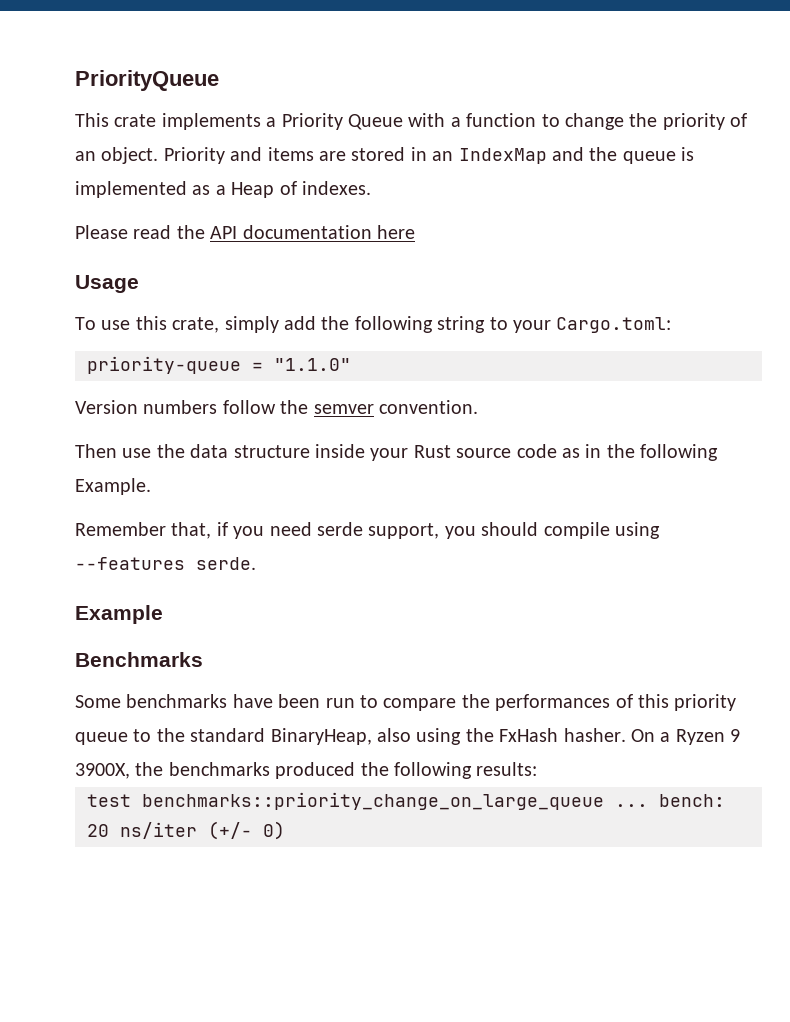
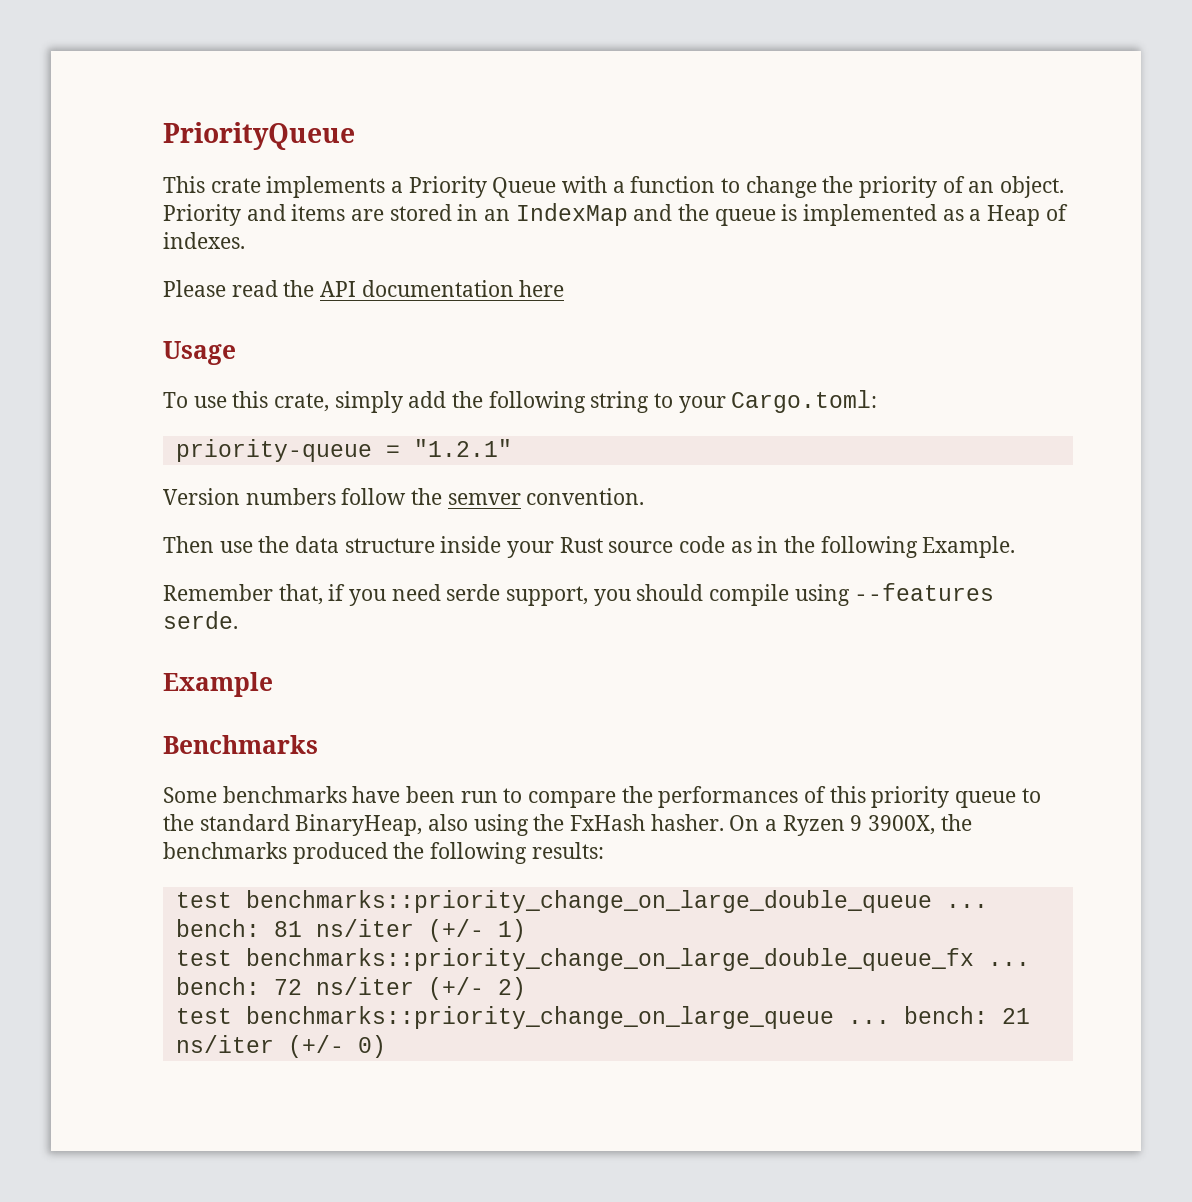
- priority-queue = "1.1.0"
+ priority-queue = "1.2.1"
+ test benchmarks::priority_change_on_large_double_queue ... bench: 81 ns/iter (+/- 1)
+ test benchmarks::priority_change_on_large_double_queue_fx ... bench: 72 ns/iter (+/- 2)
- test benchmarks::priority_change_on_large_queue ... bench: 20 ns/iter (+/- 0)
+ test benchmarks::priority_change_on_large_queue ... bench: 21 ns/iter (+/- 0)

